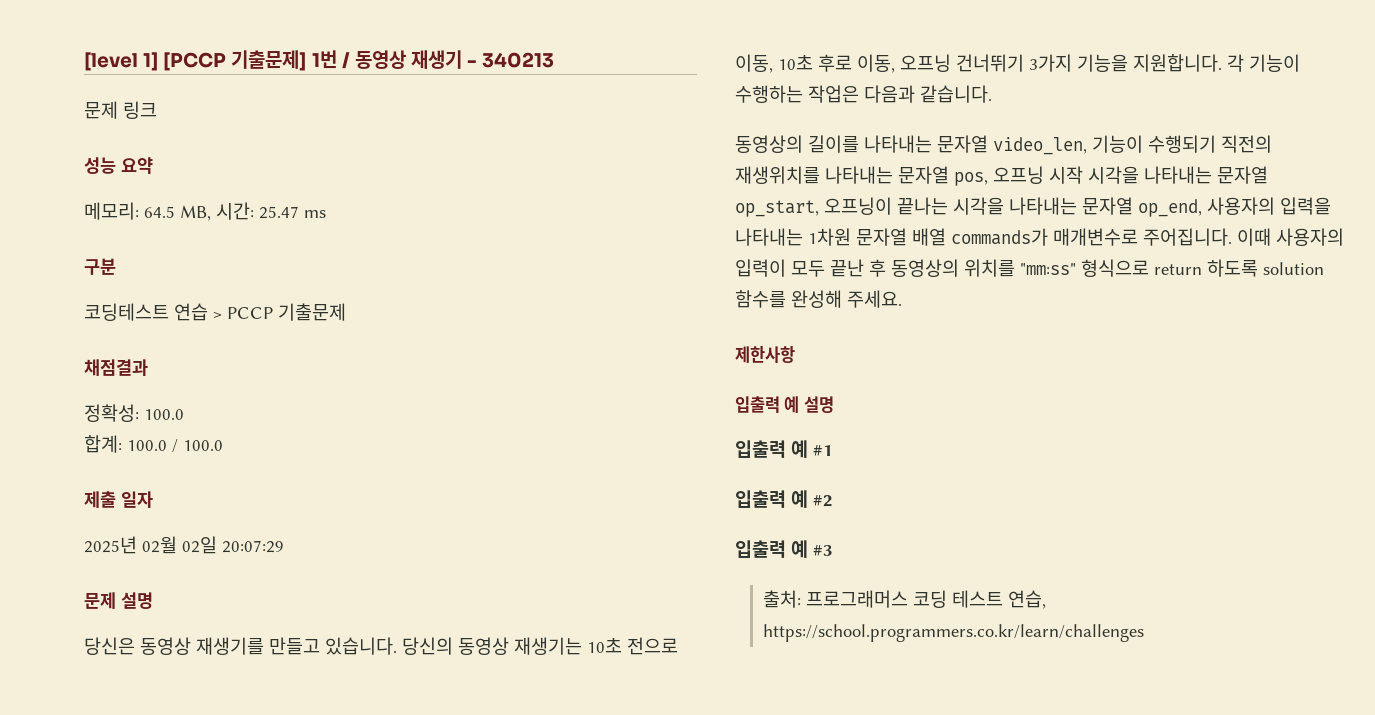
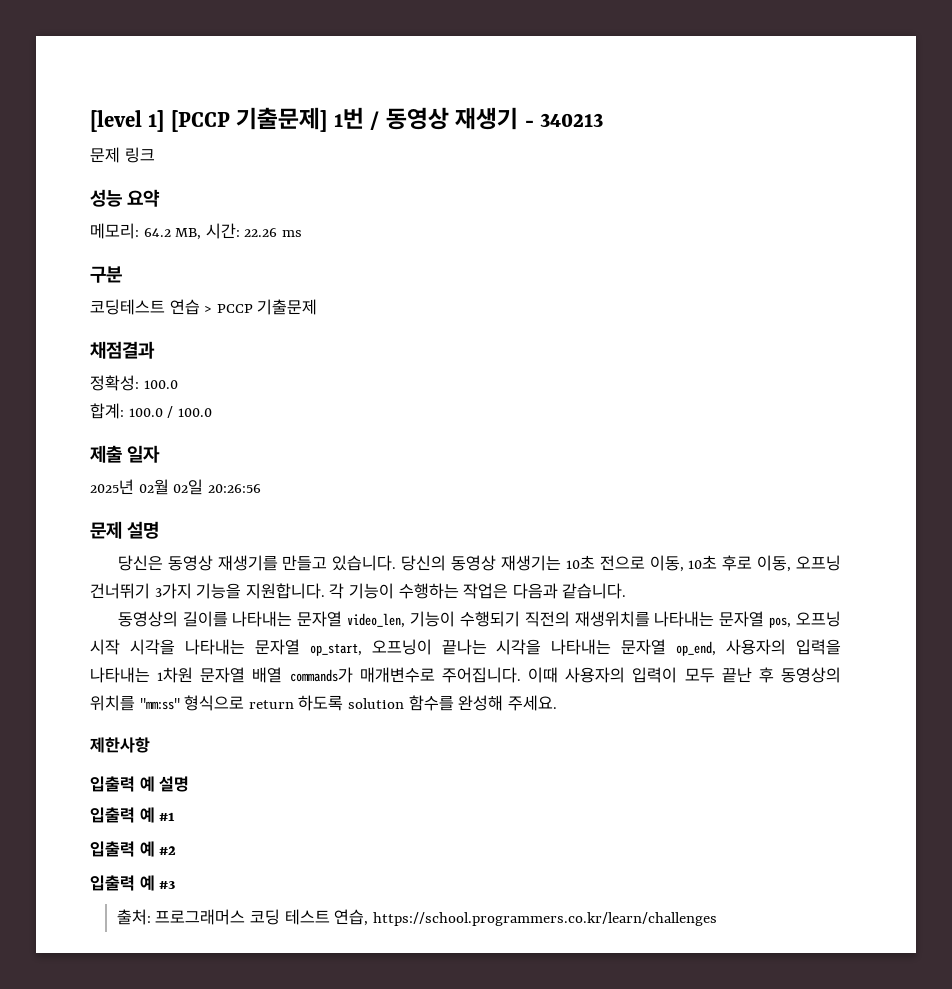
- 메모리: 64.5 MB, 시간: 25.47 ms
+ 메모리: 64.2 MB, 시간: 22.26 ms
- 2025년 02월 02일 20:07:29
+ 2025년 02월 02일 20:26:56

